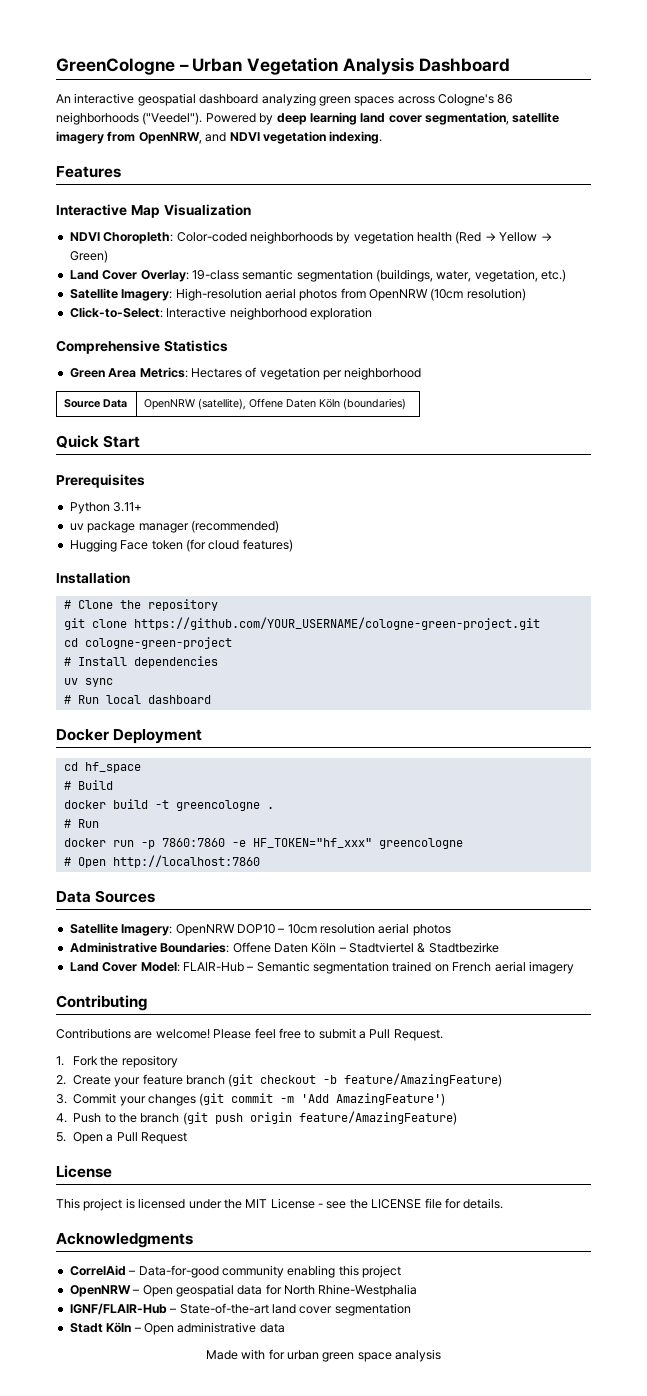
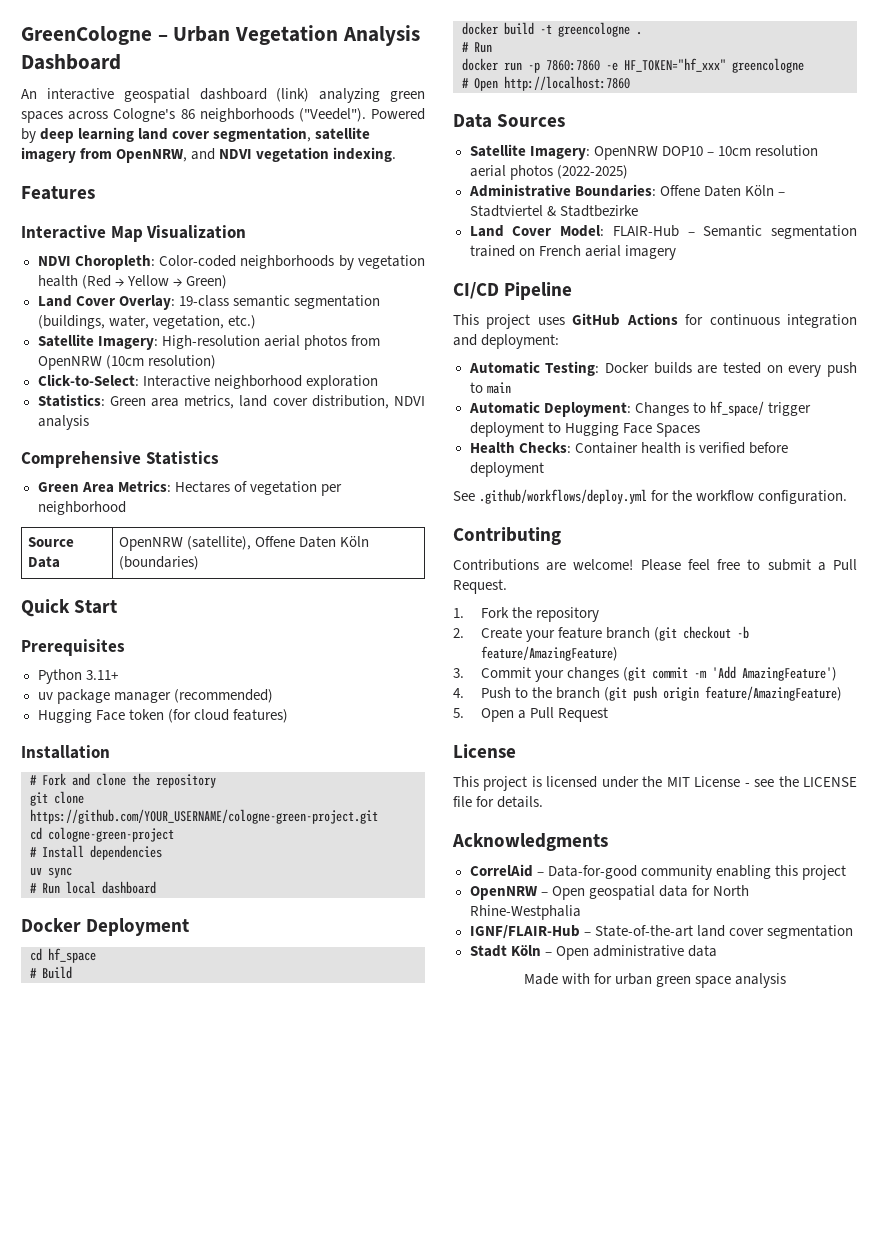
- An interactive geospatial dashboard analyzing green spaces across Cologne's 86 neighborhoods ("Veedel").
+ An interactive geospatial dashboard (link) analyzing green spaces across Cologne's 86 neighborhoods ("Veedel").
+ Statistics: Green area metrics, land cover distribution, NDVI analysis
- # Clone the repository
+ # Fork and clone the repository
- Satellite Imagery: OpenNRW DOP10 – 10cm resolution aerial photos
+ Satellite Imagery: OpenNRW DOP10 – 10cm resolution aerial photos (2022-2025)
+ CI/CD Pipeline
+ This project uses GitHub Actions for continuous integration and deployment:
+ Automatic Testing: Docker builds are tested on every push to main
+ Automatic Deployment: Changes to hf_space/ trigger deployment to Hugging Face Spaces
+ Health Checks: Container health is verified before deployment
+ See .github/workflows/deploy.yml for the workflow configuration.

